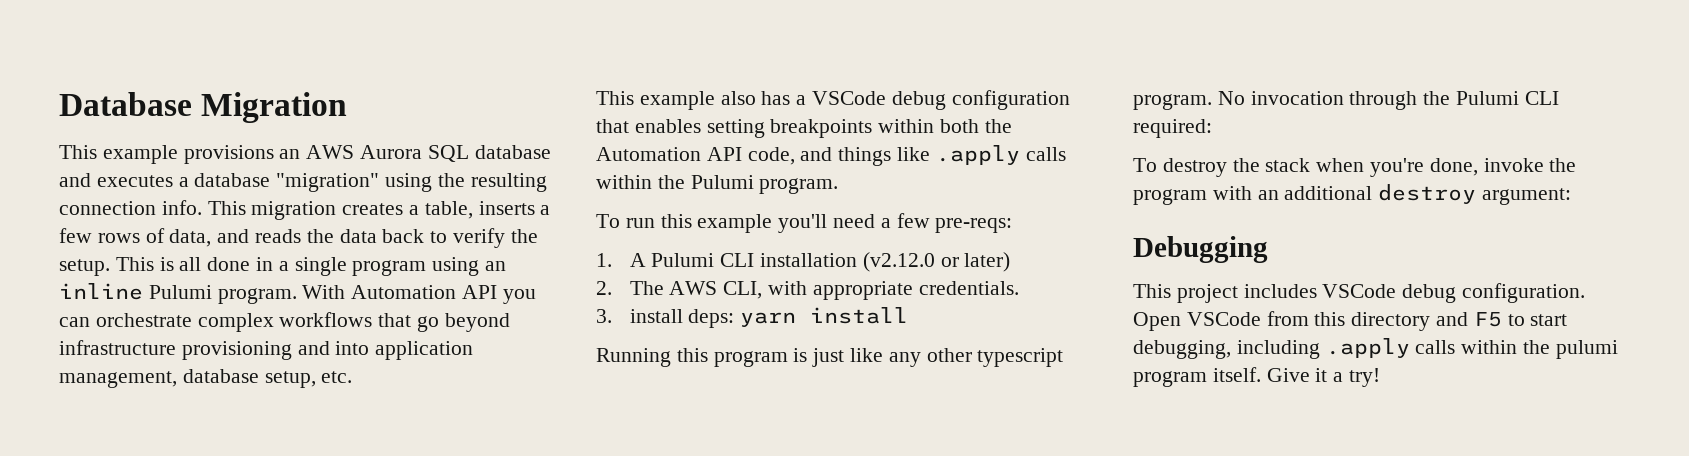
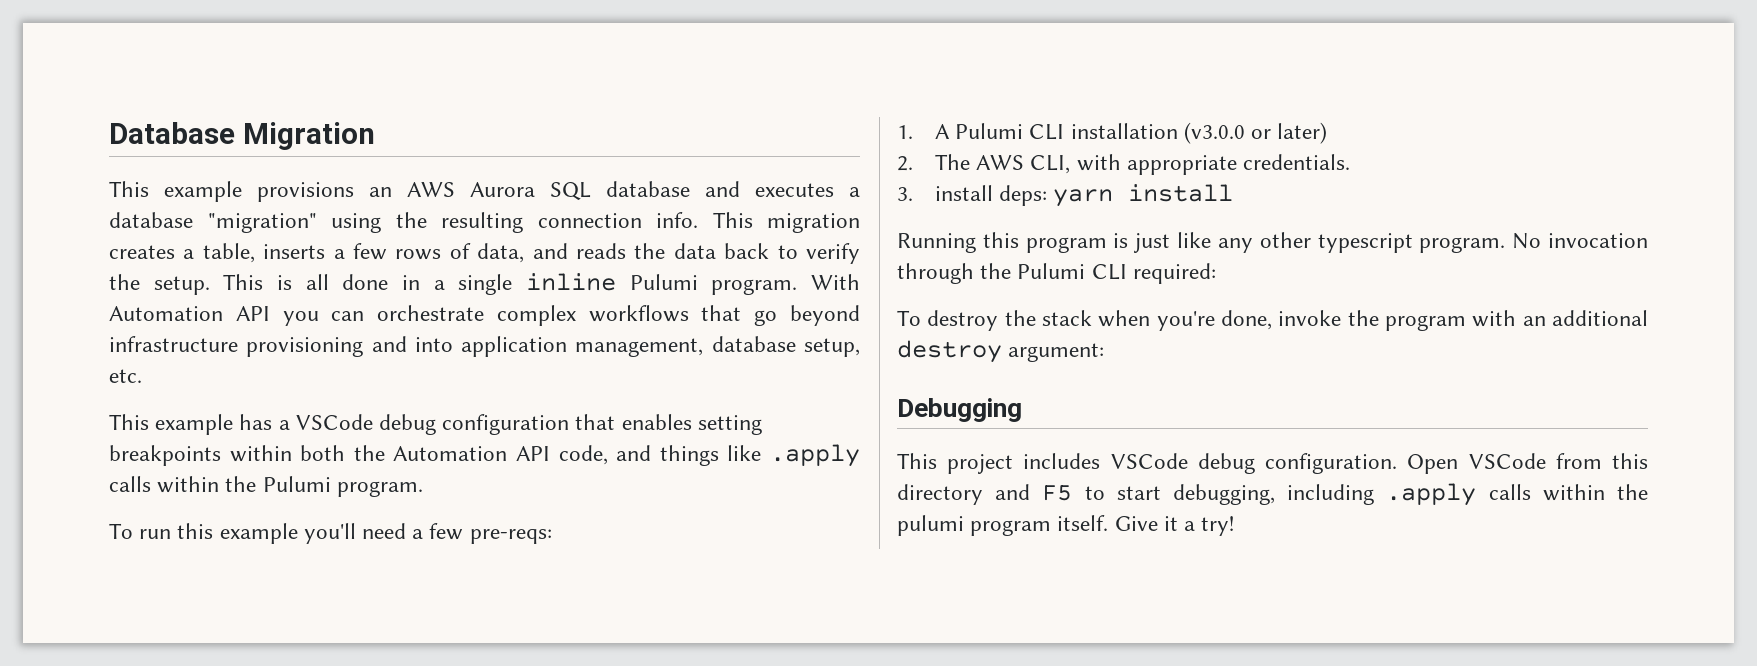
- This is all done in a single program using an inline Pulumi program.
+ This is all done in a single inline Pulumi program.
- This example also has a VSCode debug configuration that enables setting breakpoints within both the Automation API code, and things like .apply calls within the Pulumi program.
+ This example has a VSCode debug configuration that enables setting breakpoints within both the Automation API code, and things like .apply calls within the Pulumi program.
- 1. A Pulumi CLI installation (v2.12.0 or later)
+ 1. A Pulumi CLI installation (v3.0.0 or later)

